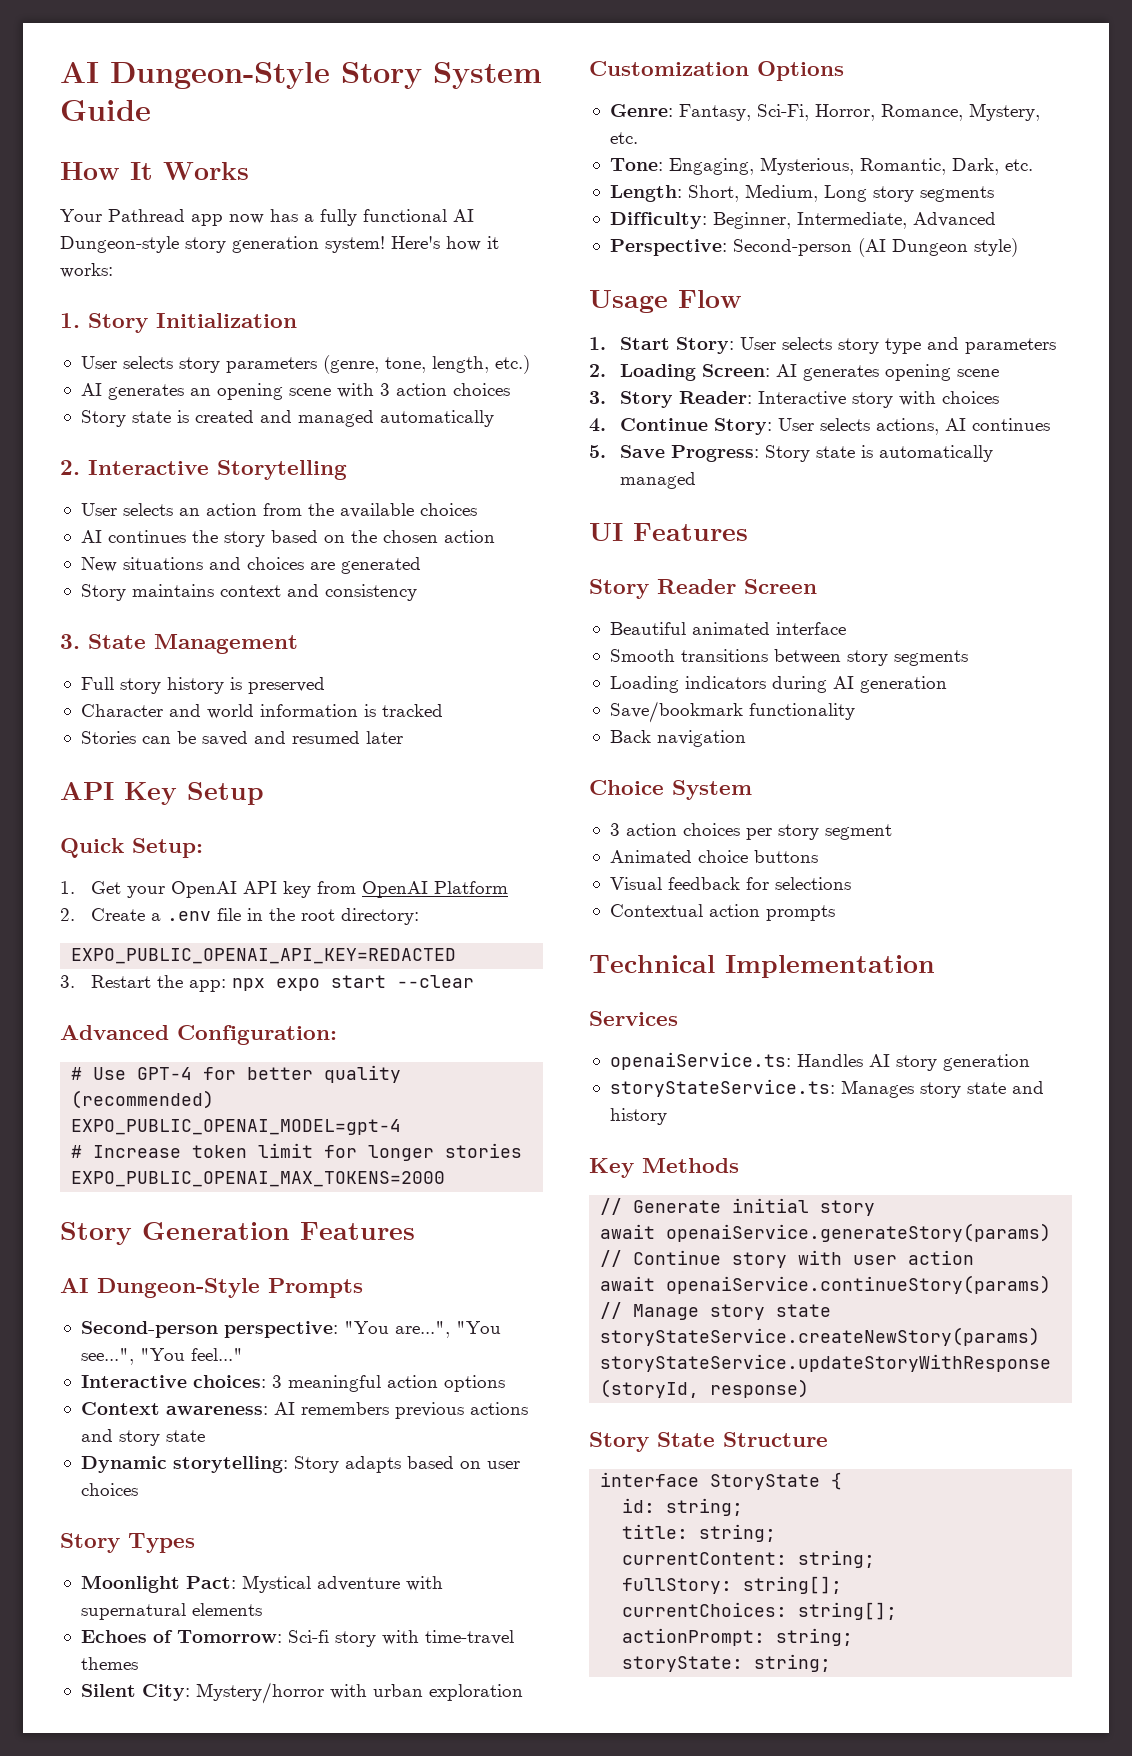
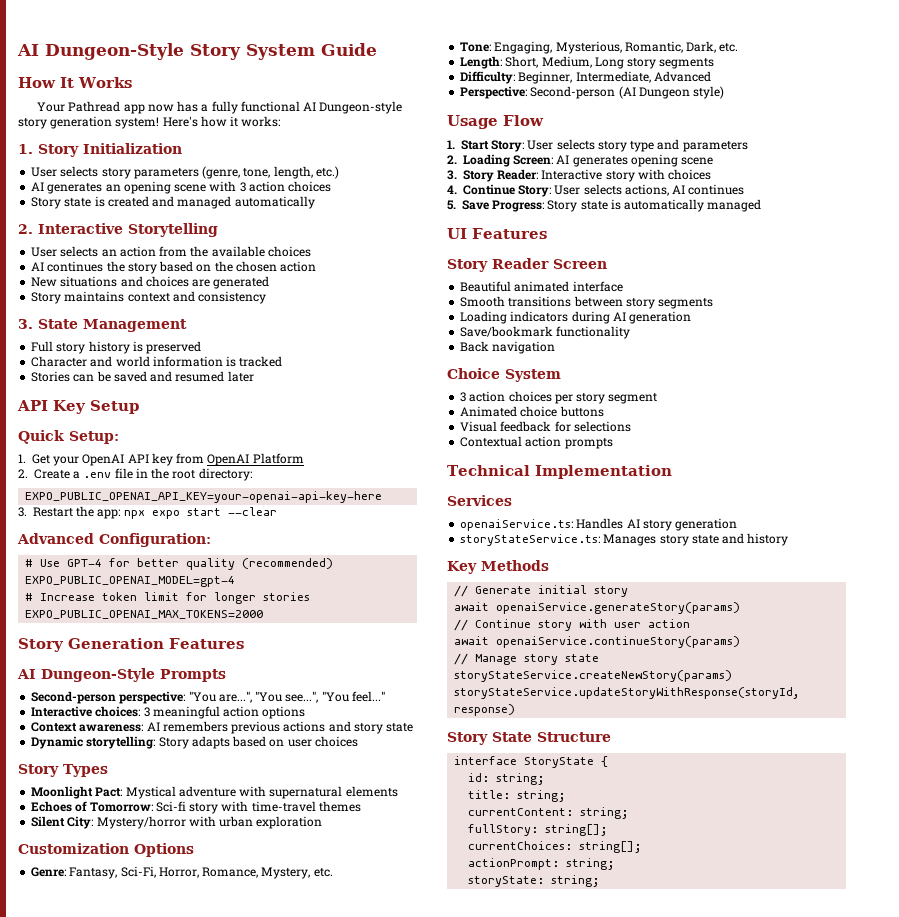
- EXPO_PUBLIC_OPENAI_API_KEY=REDACTED
+ EXPO_PUBLIC_OPENAI_API_KEY=your-openai-api-key-here

